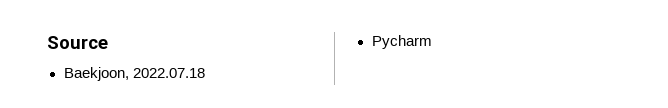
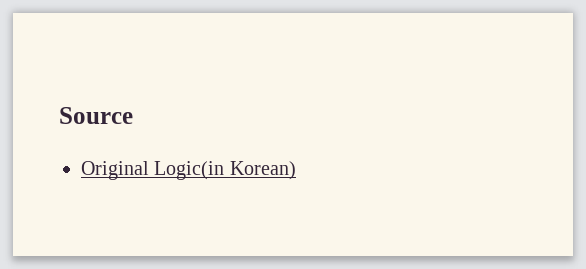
- Baekjoon, 2022.07.18
- Pycharm
+ Original Logic(in Korean)

